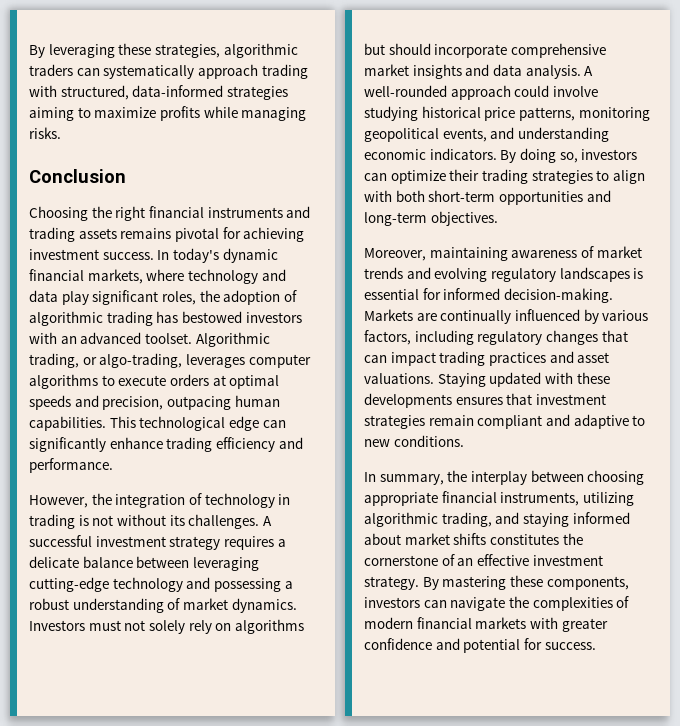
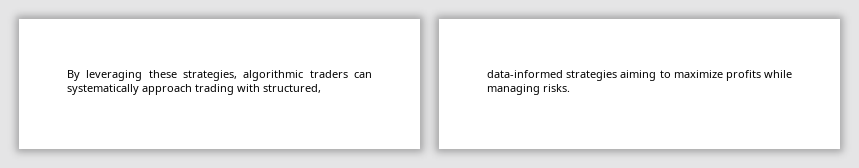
- Conclusion
- Choosing the right financial instruments and trading assets remains pivotal for achieving investment success. In today's dynamic financial markets, where technology and data play significant roles, the adoption of algorithmic trading has bestowed investors with an advanced toolset. Algorithmic trading, or algo-trading, leverages computer algorithms to execute orders at optimal speeds and precision, outpacing human capabilities. This technological edge can significantly enhance trading efficiency and performance.
- However, the integration of technology in trading is not without its challenges. A successful investment strategy requires a delicate balance between leveraging cutting-edge technology and possessing a robust understanding of market dynamics. Investors must not solely rely on algorithms but should incorporate comprehensive market insights and data analysis. A well-rounded approach could involve studying historical price patterns, monitoring geopolitical events, and understanding economic indicators. By doing so, investors can optimize their trading strategies to align with both short-term opportunities and long-term objectives.
- Moreover, maintaining awareness of market trends and evolving regulatory landscapes is essential for informed decision-making. Markets are continually influenced by various factors, including regulatory changes that can impact trading practices and asset valuations. Staying updated with these developments ensures that investment strategies remain compliant and adaptive to new conditions.
- In summary, the interplay between choosing appropriate financial instruments, utilizing algorithmic trading, and staying informed about market shifts constitutes the cornerstone of an effective investment strategy. By mastering these components, investors can navigate the complexities of modern financial markets with greater confidence and potential for success.

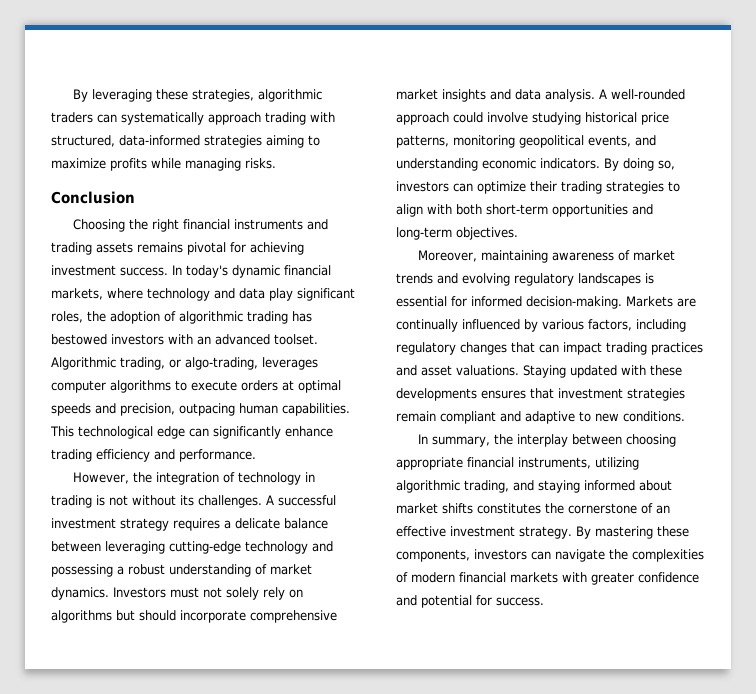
+ Conclusion
+ Choosing the right financial instruments and trading assets remains pivotal for achieving investment success. In today's dynamic financial markets, where technology and data play significant roles, the adoption of algorithmic trading has bestowed investors with an advanced toolset. Algorithmic trading, or algo-trading, leverages computer algorithms to execute orders at optimal speeds and precision, outpacing human capabilities. This technological edge can significantly enhance trading efficiency and performance.
+ However, the integration of technology in trading is not without its challenges. A successful investment strategy requires a delicate balance between leveraging cutting-edge technology and possessing a robust understanding of market dynamics. Investors must not solely rely on algorithms but should incorporate comprehensive market insights and data analysis. A well-rounded approach could involve studying historical price patterns, monitoring geopolitical events, and understanding economic indicators. By doing so, investors can optimize their trading strategies to align with both short-term opportunities and long-term objectives.
+ Moreover, maintaining awareness of market trends and evolving regulatory landscapes is essential for informed decision-making. Markets are continually influenced by various factors, including regulatory changes that can impact trading practices and asset valuations. Staying updated with these developments ensures that investment strategies remain compliant and adaptive to new conditions.
+ In summary, the interplay between choosing appropriate financial instruments, utilizing algorithmic trading, and staying informed about market shifts constitutes the cornerstone of an effective investment strategy. By mastering these components, investors can navigate the complexities of modern financial markets with greater confidence and potential for success.

